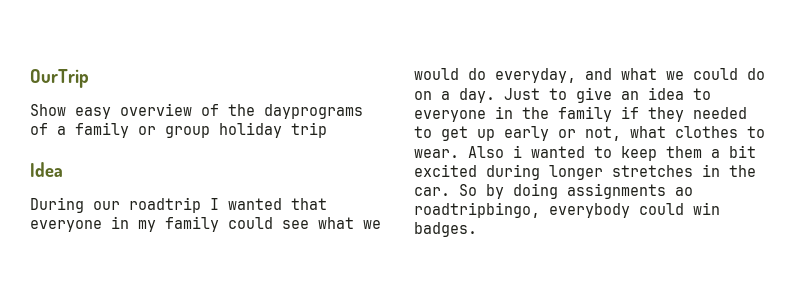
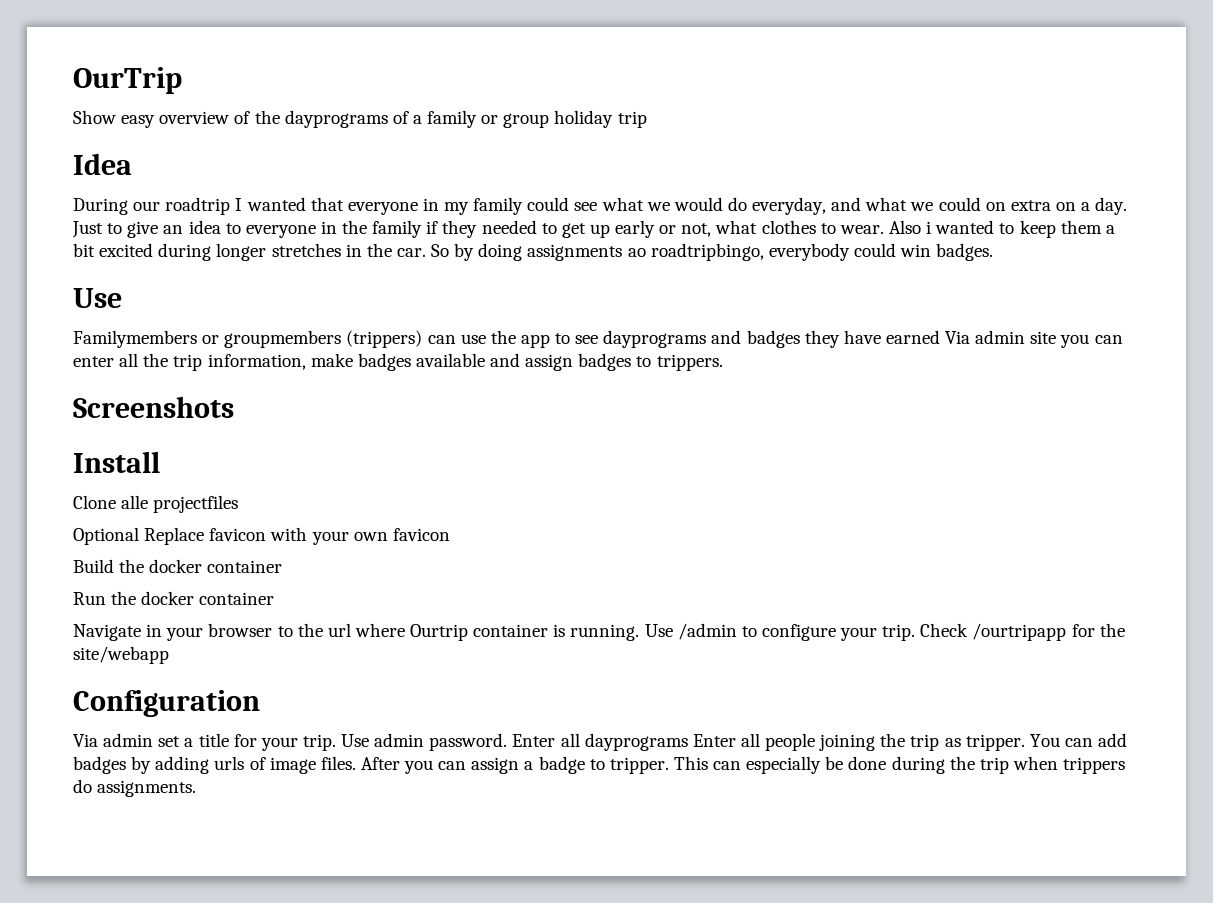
- During our roadtrip I wanted that everyone in my family could see what we would do everyday, and what we could do on a day.
+ During our roadtrip I wanted that everyone in my family could see what we would do everyday, and what we could on extra on a day.
  So by doing assignments ao roadtripbingo, everybody could win badges.
+ Use
+ Familymembers or groupmembers (trippers) can use the app to see dayprograms and badges they have earned Via admin site you can enter all the trip information, make badges available and assign badges to trippers.
+ Screenshots
+ Install
+ Clone alle projectfiles
+ Optional Replace favicon with your own favicon
+ Build the docker container
+ Run the docker container
+ Navigate in your browser to the url where Ourtrip container is running. Use /admin to configure your trip. Check /ourtripapp for the site/webapp
+ Configuration
+ Via admin set a title for your trip. Use admin password. Enter all dayprograms Enter all people joining the trip as tripper. You can add badges by adding urls of image files. After you can assign a badge to tripper. This can especially be done during the trip when trippers do assignments.

